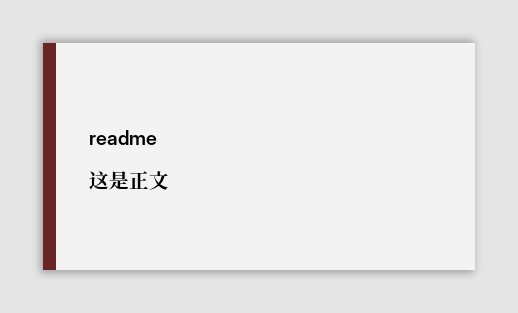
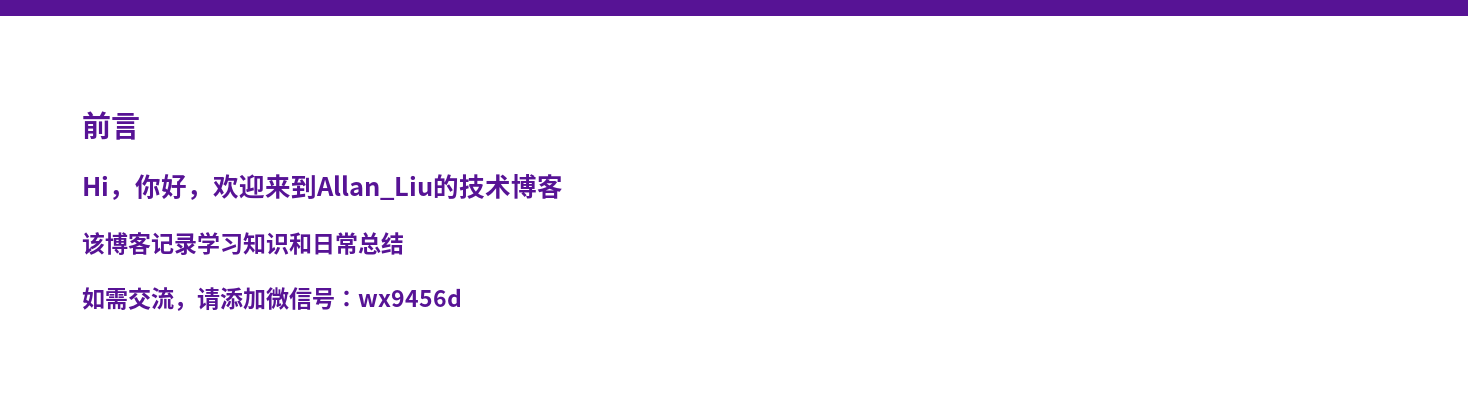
- readme
- 这是正文
+ 前言
+ Hi，你好，欢迎来到Allan_Liu的技术博客
+ 该博客记录学习知识和日常总结
+ 如需交流，请添加微信号：wx9456d

